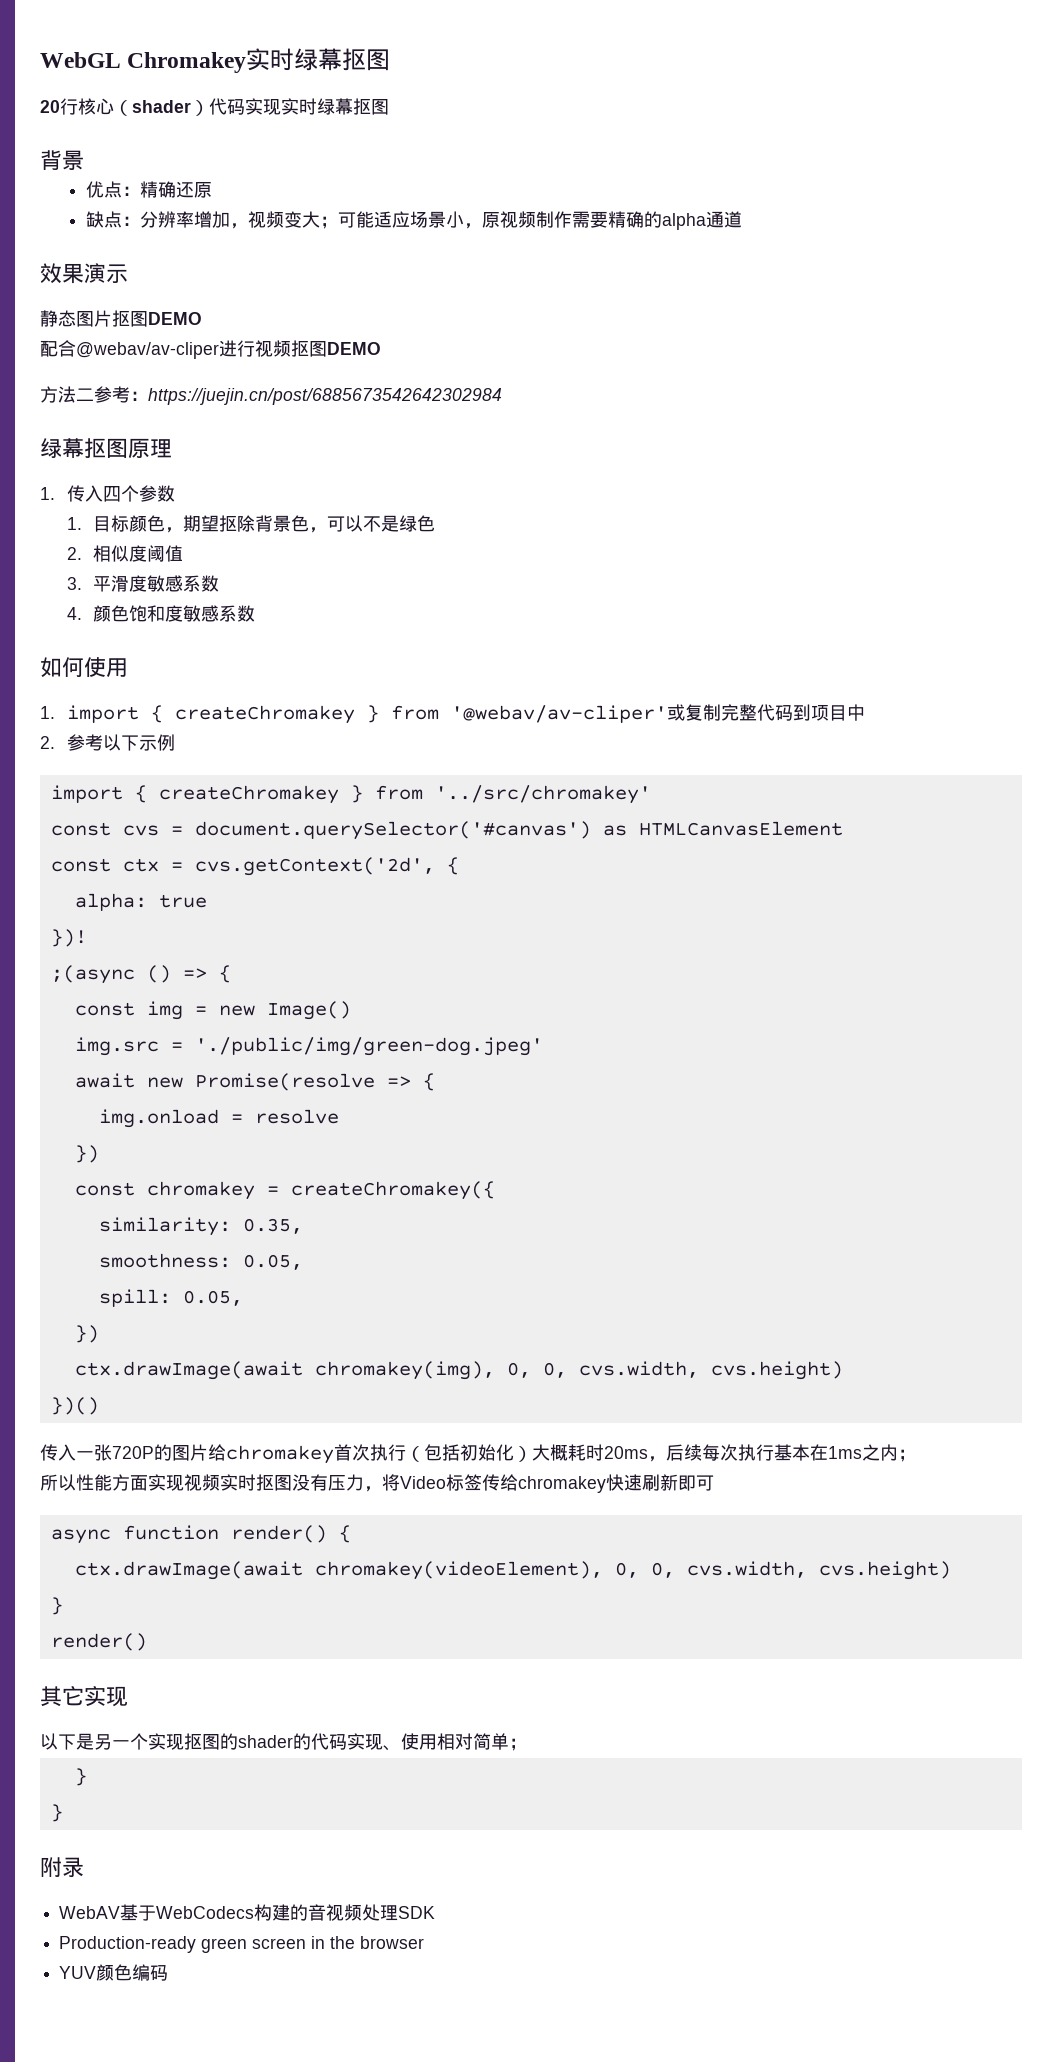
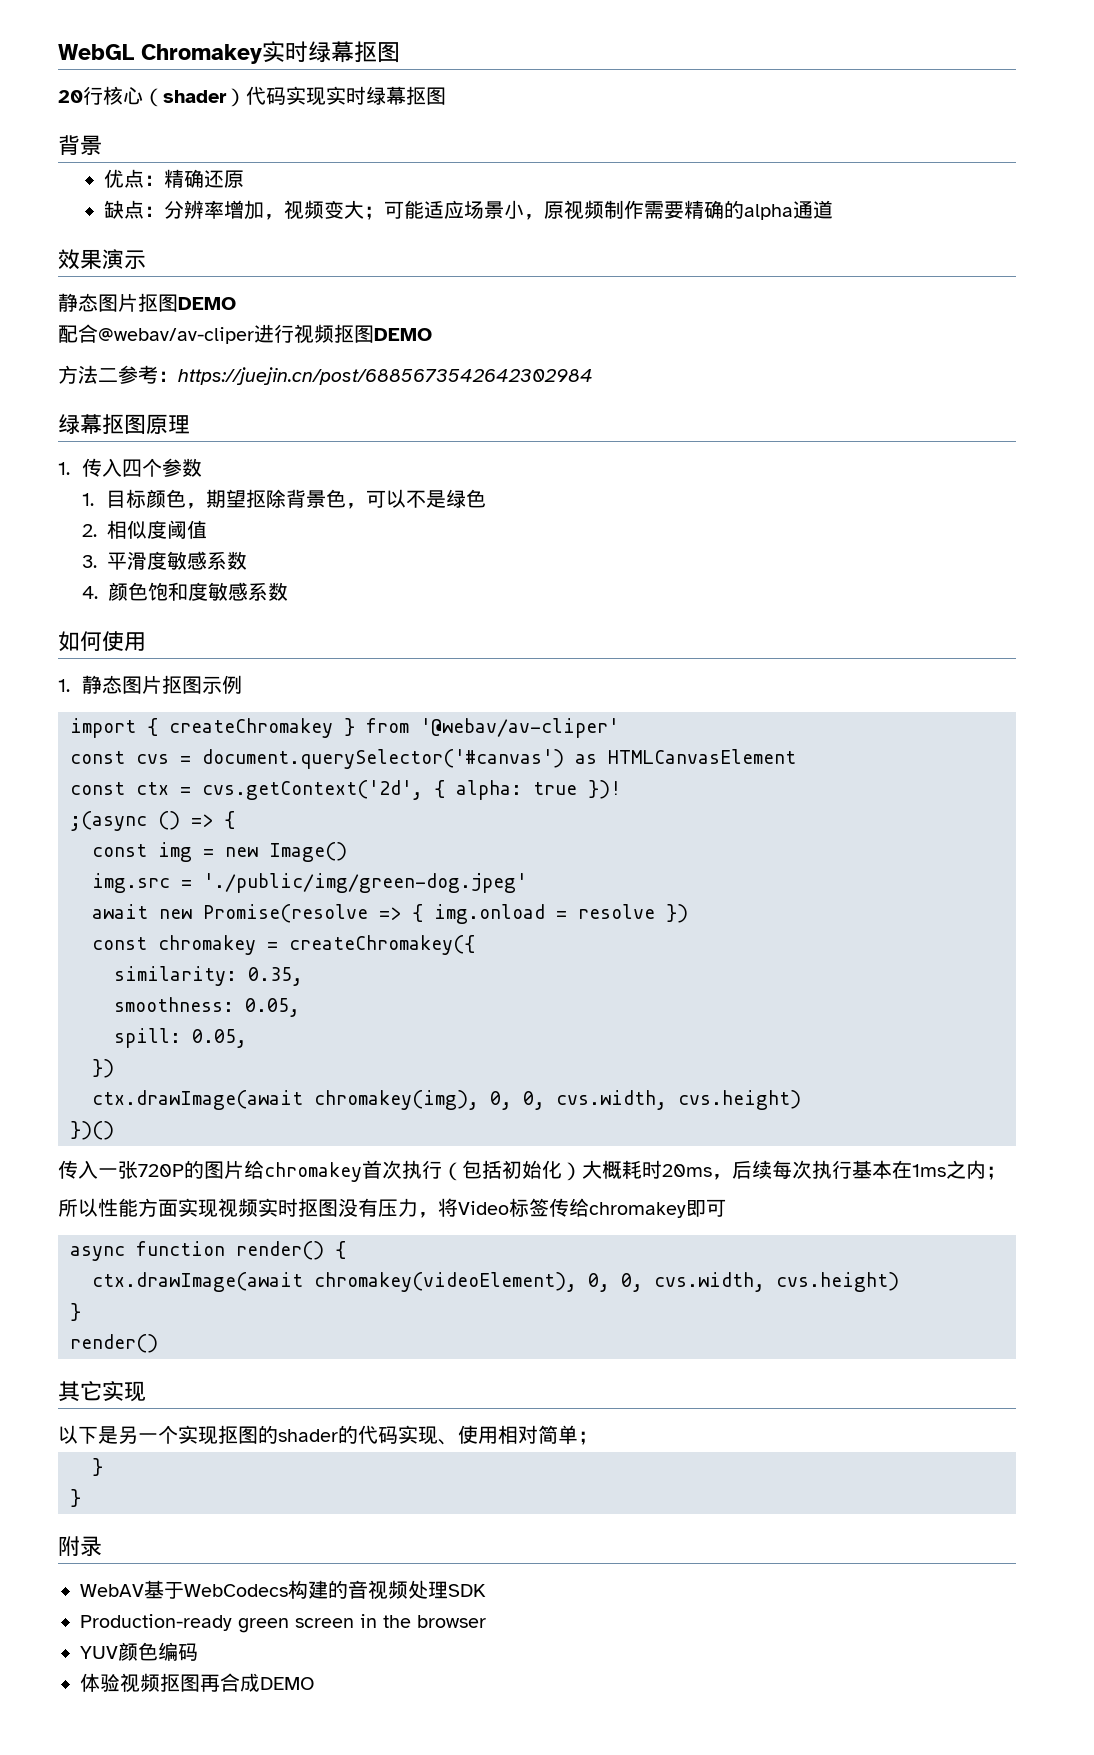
- 1. import { createChromakey } from '@webav/av-cliper'或复制完整代码到项目中
- 2.参考以下示例
+ 1.静态图片抠图示例
- import { createChromakey } from '../src/chromakey'
+ import { createChromakey } from '@webav/av-cliper'
- const ctx = cvs.getContext('2d', {
- alpha: true
- })!
+ const ctx = cvs.getContext('2d', { alpha: true })!
- await new Promise(resolve => {
- img.onload = resolve
- })
+ await new Promise(resolve => { img.onload = resolve })
- 所以性能方面实现视频实时抠图没有压力，将Video标签传给chromakey快速刷新即可
+ 所以性能方面实现视频实时抠图没有压力，将Video标签传给chromakey即可
+ 体验视频抠图再合成DEMO

